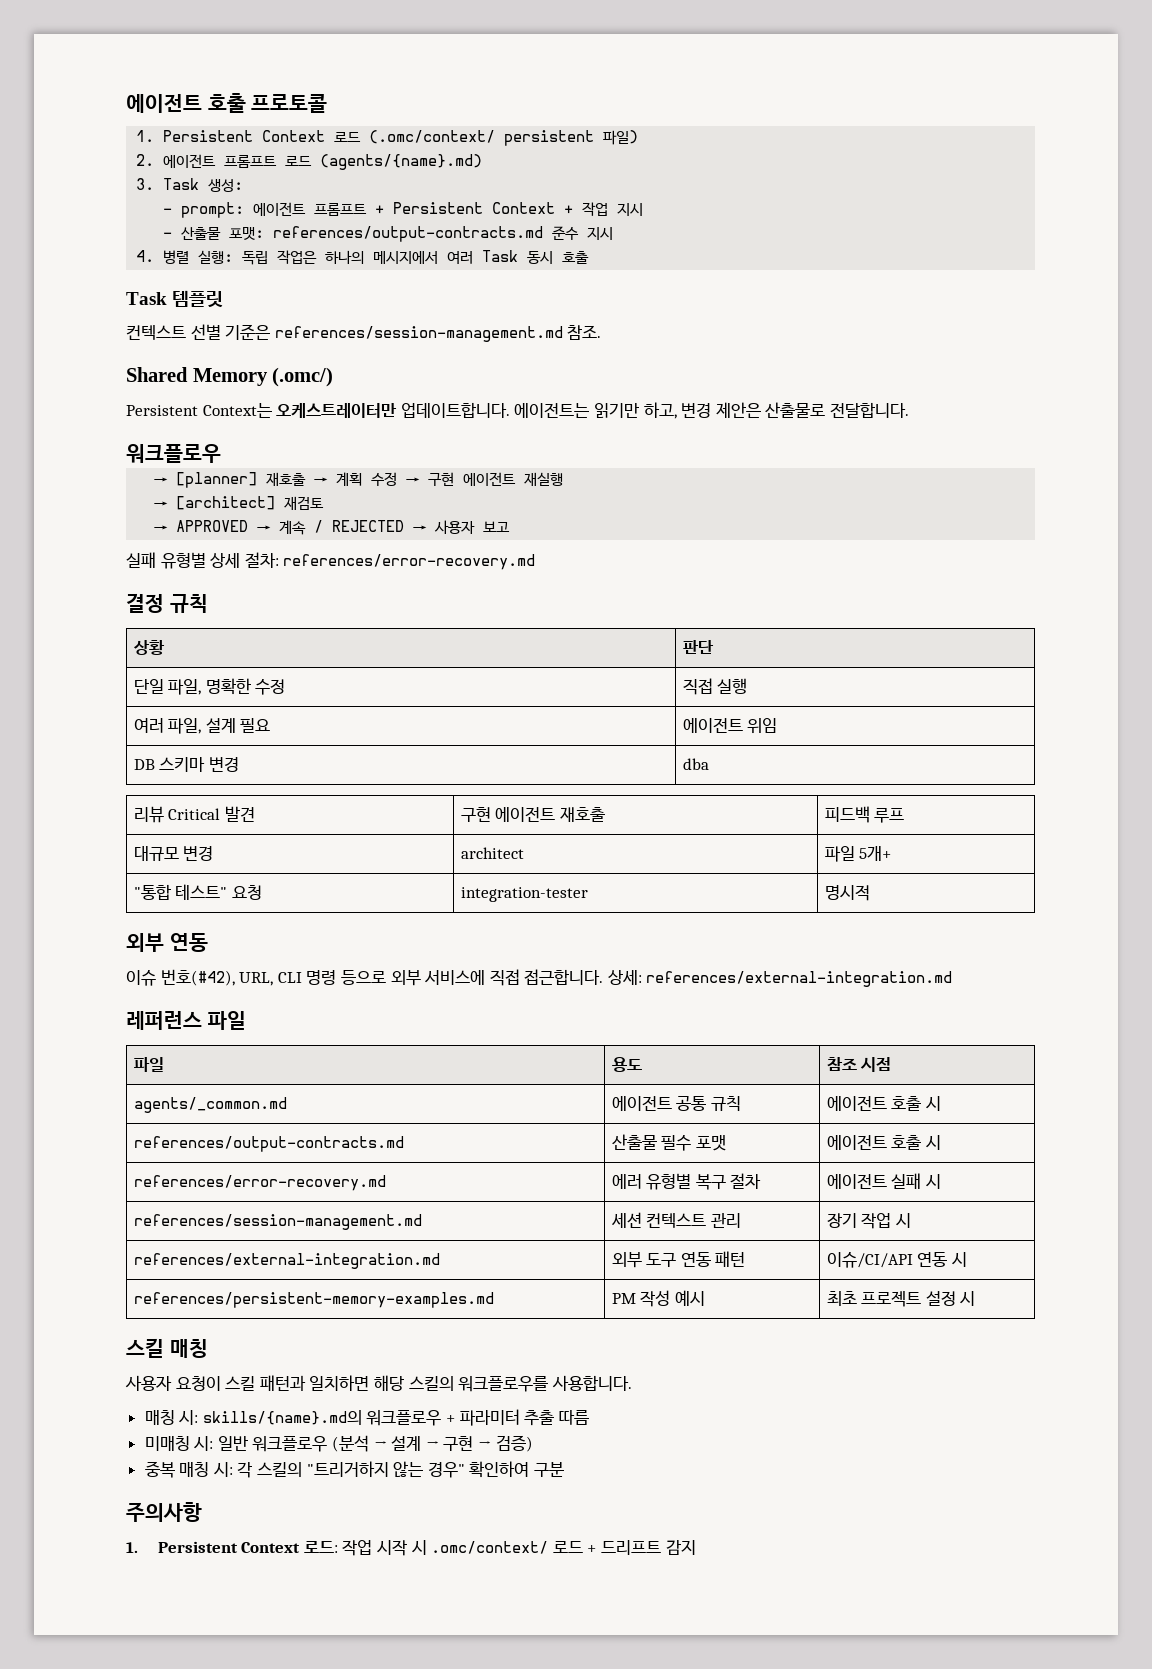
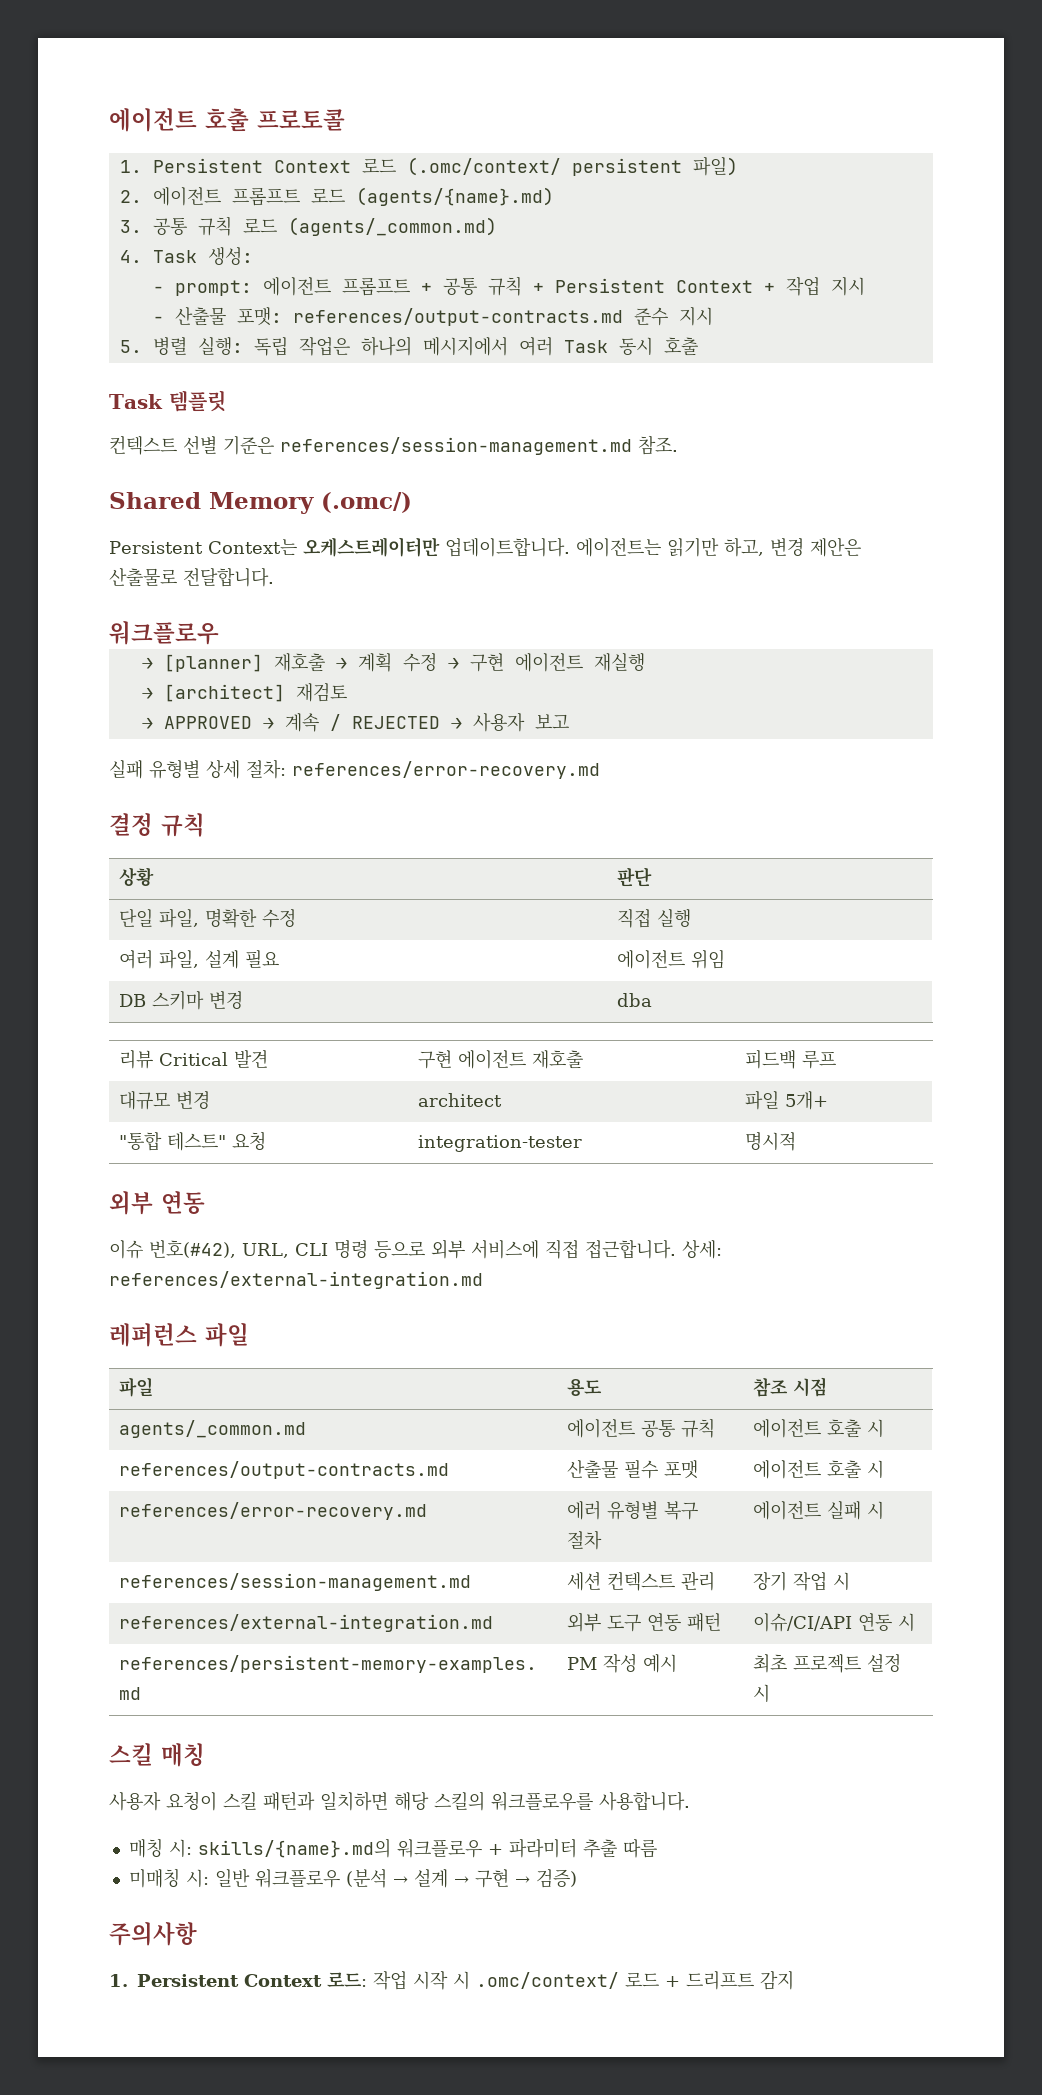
- 3. Task 생성:
+ 3. 공통 규칙 로드 (agents/_common.md)
+ 4. Task 생성:
- - prompt: 에이전트 프롬프트 + Persistent Context + 작업 지시
+ - prompt: 에이전트 프롬프트 + 공통 규칙 + Persistent Context + 작업 지시
- 4. 병렬 실행: 독립 작업은 하나의 메시지에서 여러 Task 동시 호출
+ 5. 병렬 실행: 독립 작업은 하나의 메시지에서 여러 Task 동시 호출
- 중복 매칭 시: 각 스킬의 "트리거하지 않는 경우" 확인하여 구분

